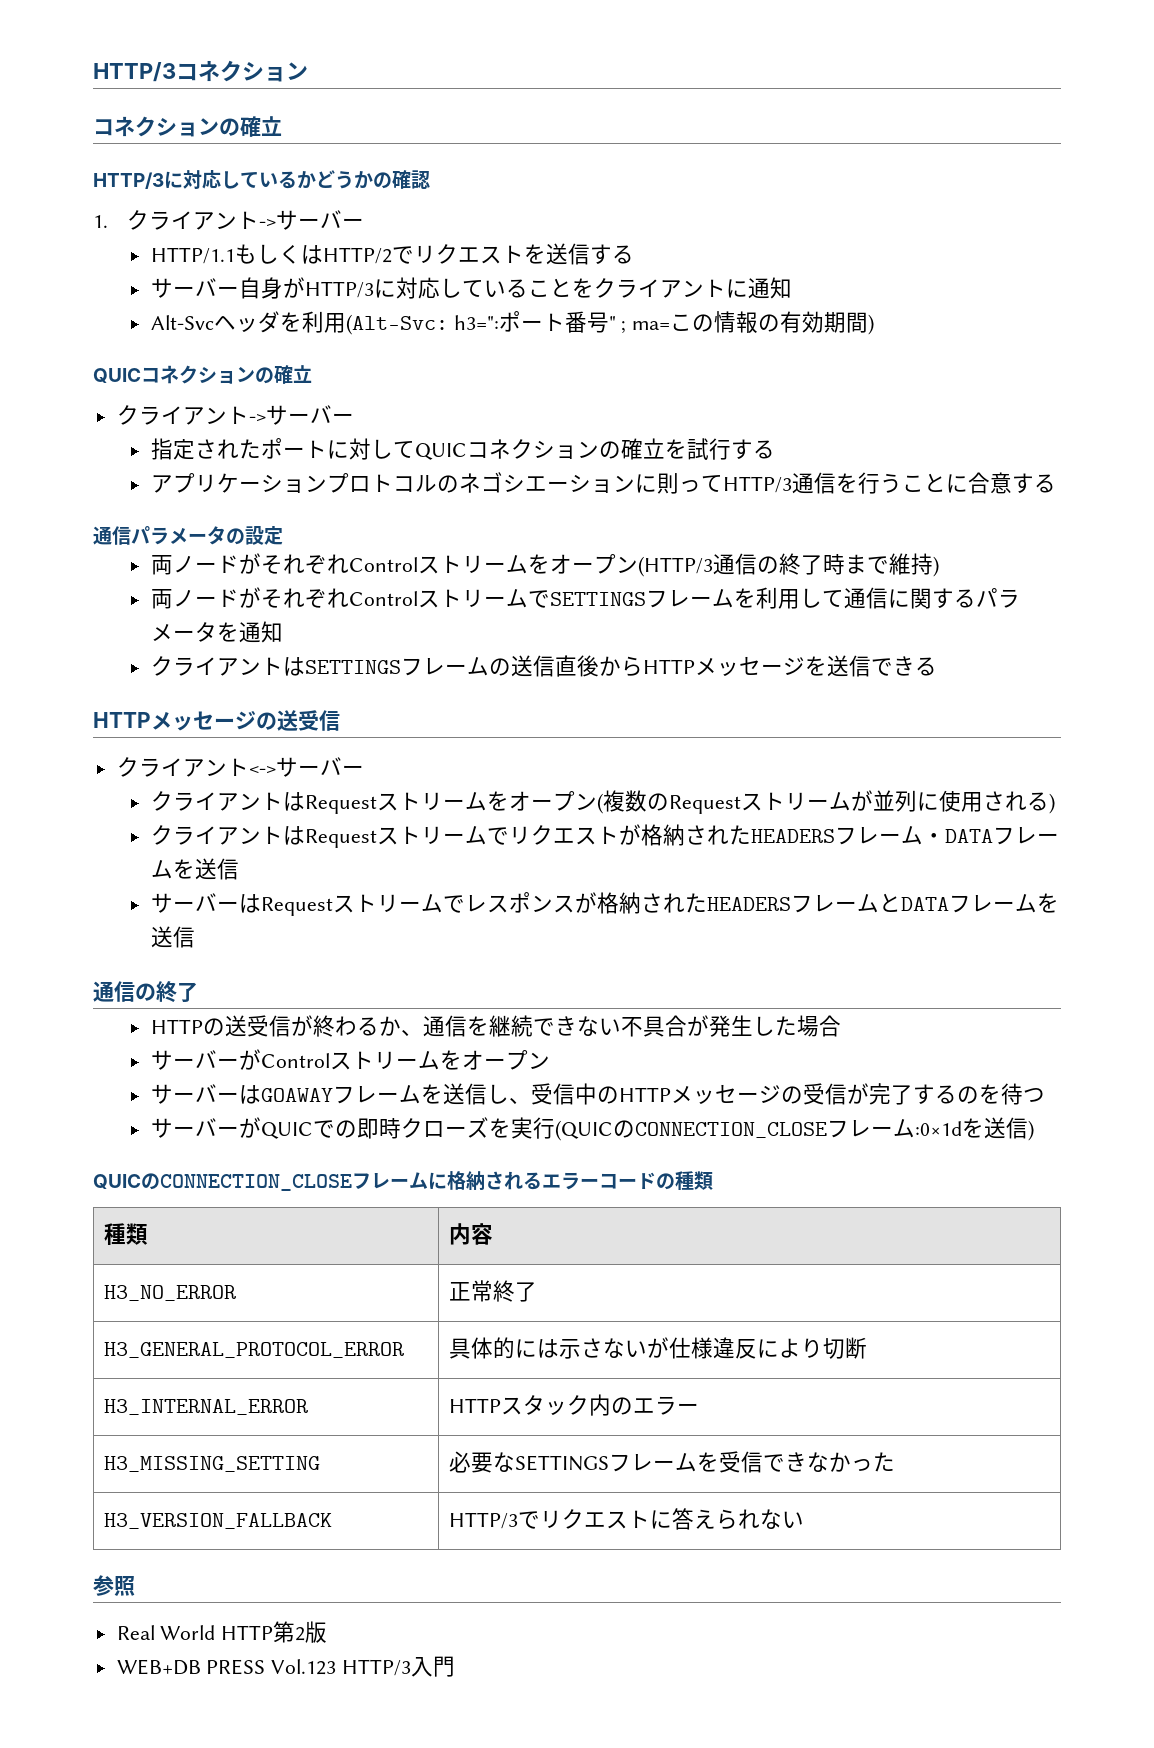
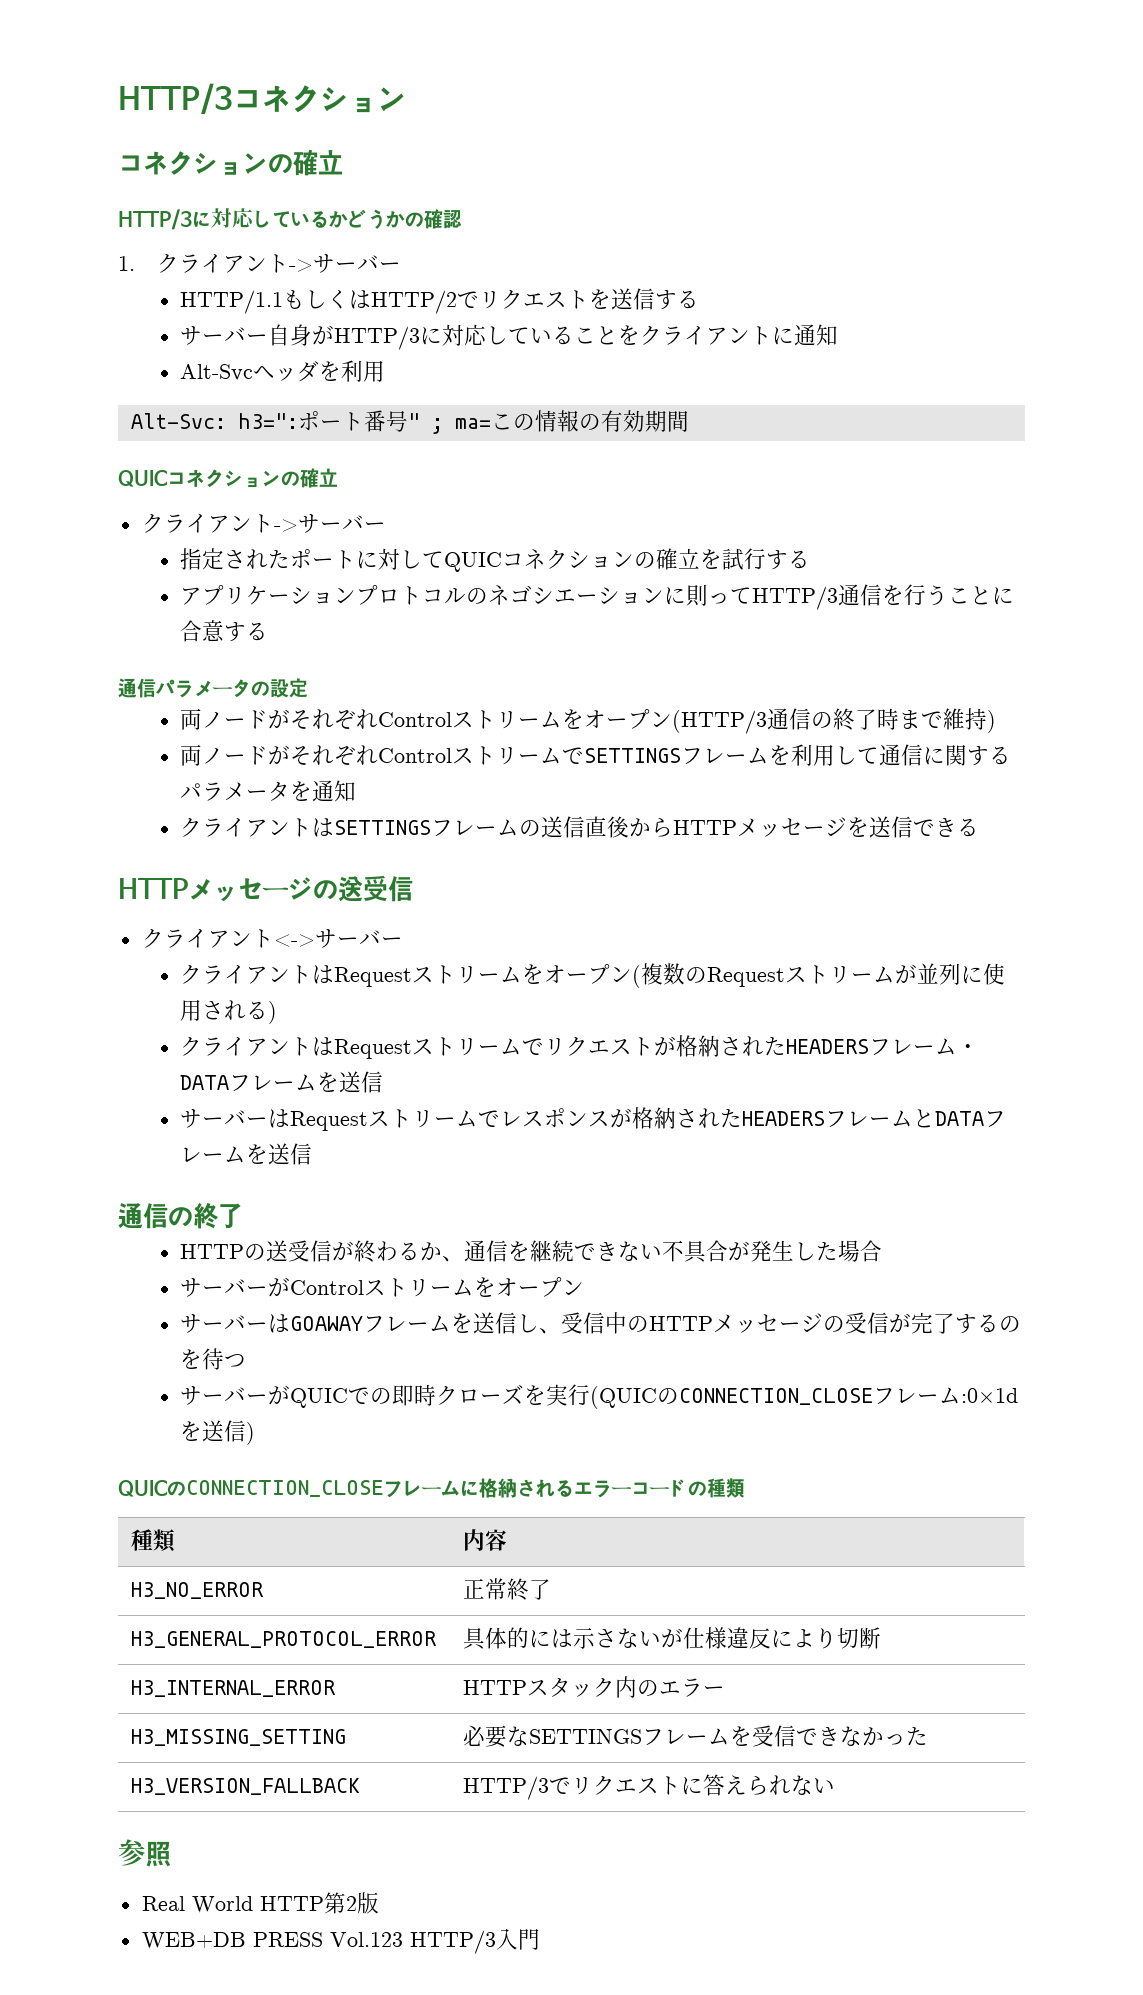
- Alt-Svcヘッダを利用(Alt-Svc: h3=":ポート番号" ; ma=この情報の有効期間)
+ Alt-Svcヘッダを利用
+ Alt-Svc: h3=":ポート番号" ; ma=この情報の有効期間

